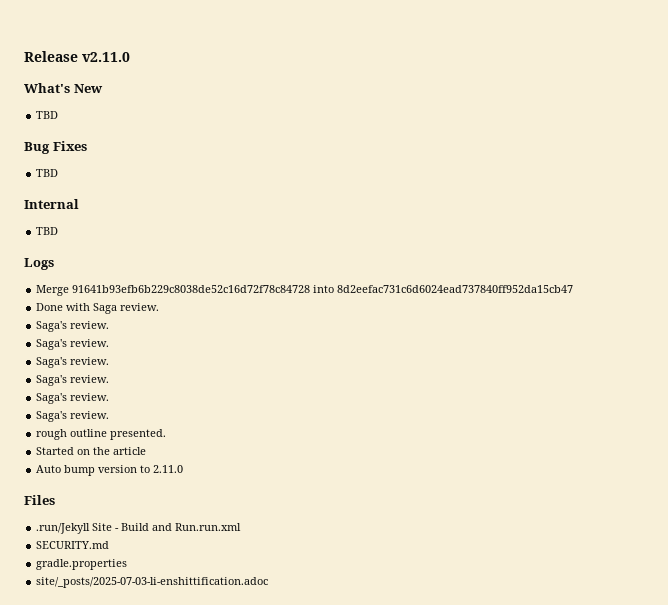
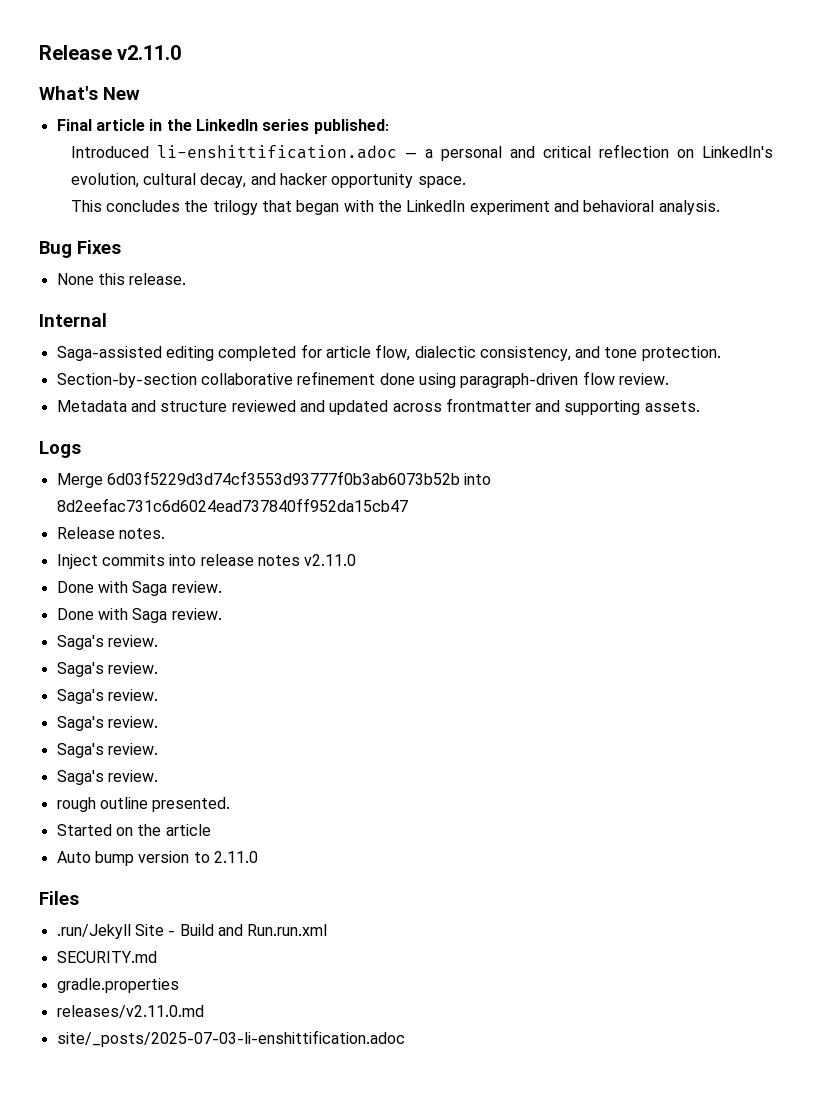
  What's New
- TBD
+ Final article in the LinkedIn series published:
+ Introduced li-enshittification.adoc — a personal and critical reflection on LinkedIn's evolution, cultural decay, and hacker opportunity space.
+ This concludes the trilogy that began with the LinkedIn experiment and behavioral analysis.
  Bug Fixes
- TBD
+ None this release.
  Internal
- TBD
+ Saga-assisted editing completed for article flow, dialectic consistency, and tone protection.
+ Section-by-section collaborative refinement done using paragraph-driven flow review.
+ Metadata and structure reviewed and updated across frontmatter and supporting assets.
- Merge 91641b93efb6b229c8038de52c16d72f78c84728 into 8d2eefac731c6d6024ead737840ff952da15cb47
+ Merge 6d03f5229d3d74cf3553d93777f0b3ab6073b52b into 8d2eefac731c6d6024ead737840ff952da15cb47
+ Release notes.
+ Inject commits into release notes v2.11.0
+ Done with Saga review.
+ releases/v2.11.0.md

